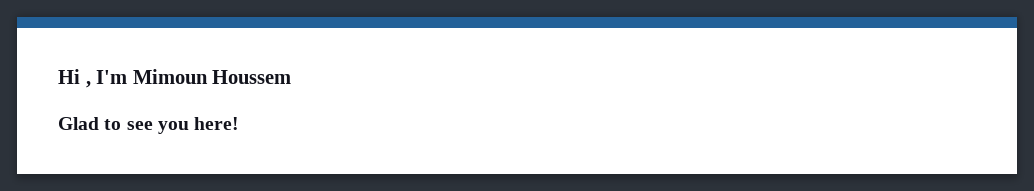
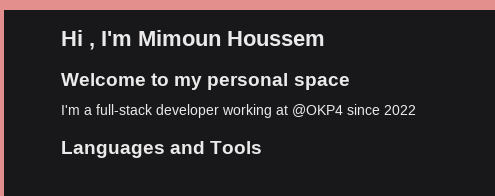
- Glad to see you here!
+ Welcome to my personal space
+ I'm a full-stack developer working at @OKP4 since 2022
+ Languages and Tools

